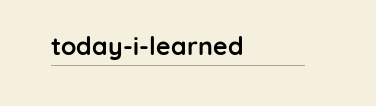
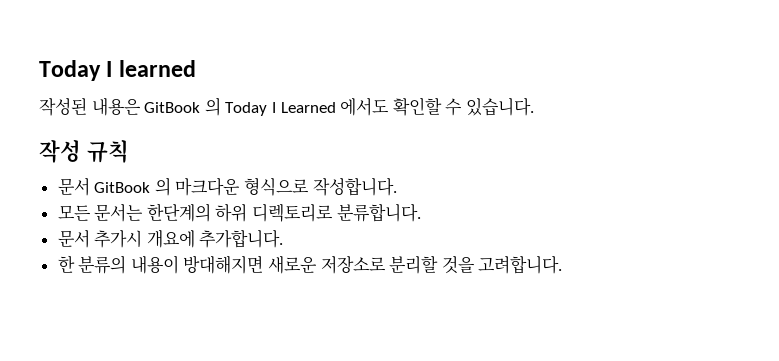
- today-i-learned
+ Today I learned
+ 작성된 내용은 GitBook 의 Today I Learned 에서도 확인할 수 있습니다.
+ 작성 규칙
+ 문서 GitBook 의 마크다운 형식으로 작성합니다.
+ 모든 문서는 한단계의 하위 디렉토리로 분류합니다.
+ 문서 추가시 개요에 추가합니다.
+ 한 분류의 내용이 방대해지면 새로운 저장소로 분리할 것을 고려합니다.

